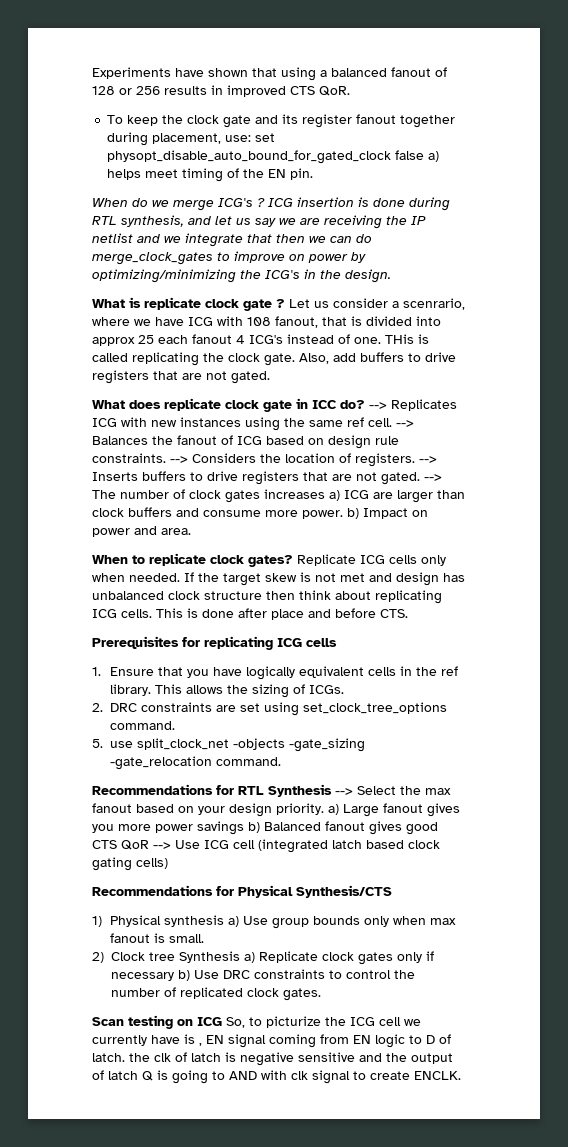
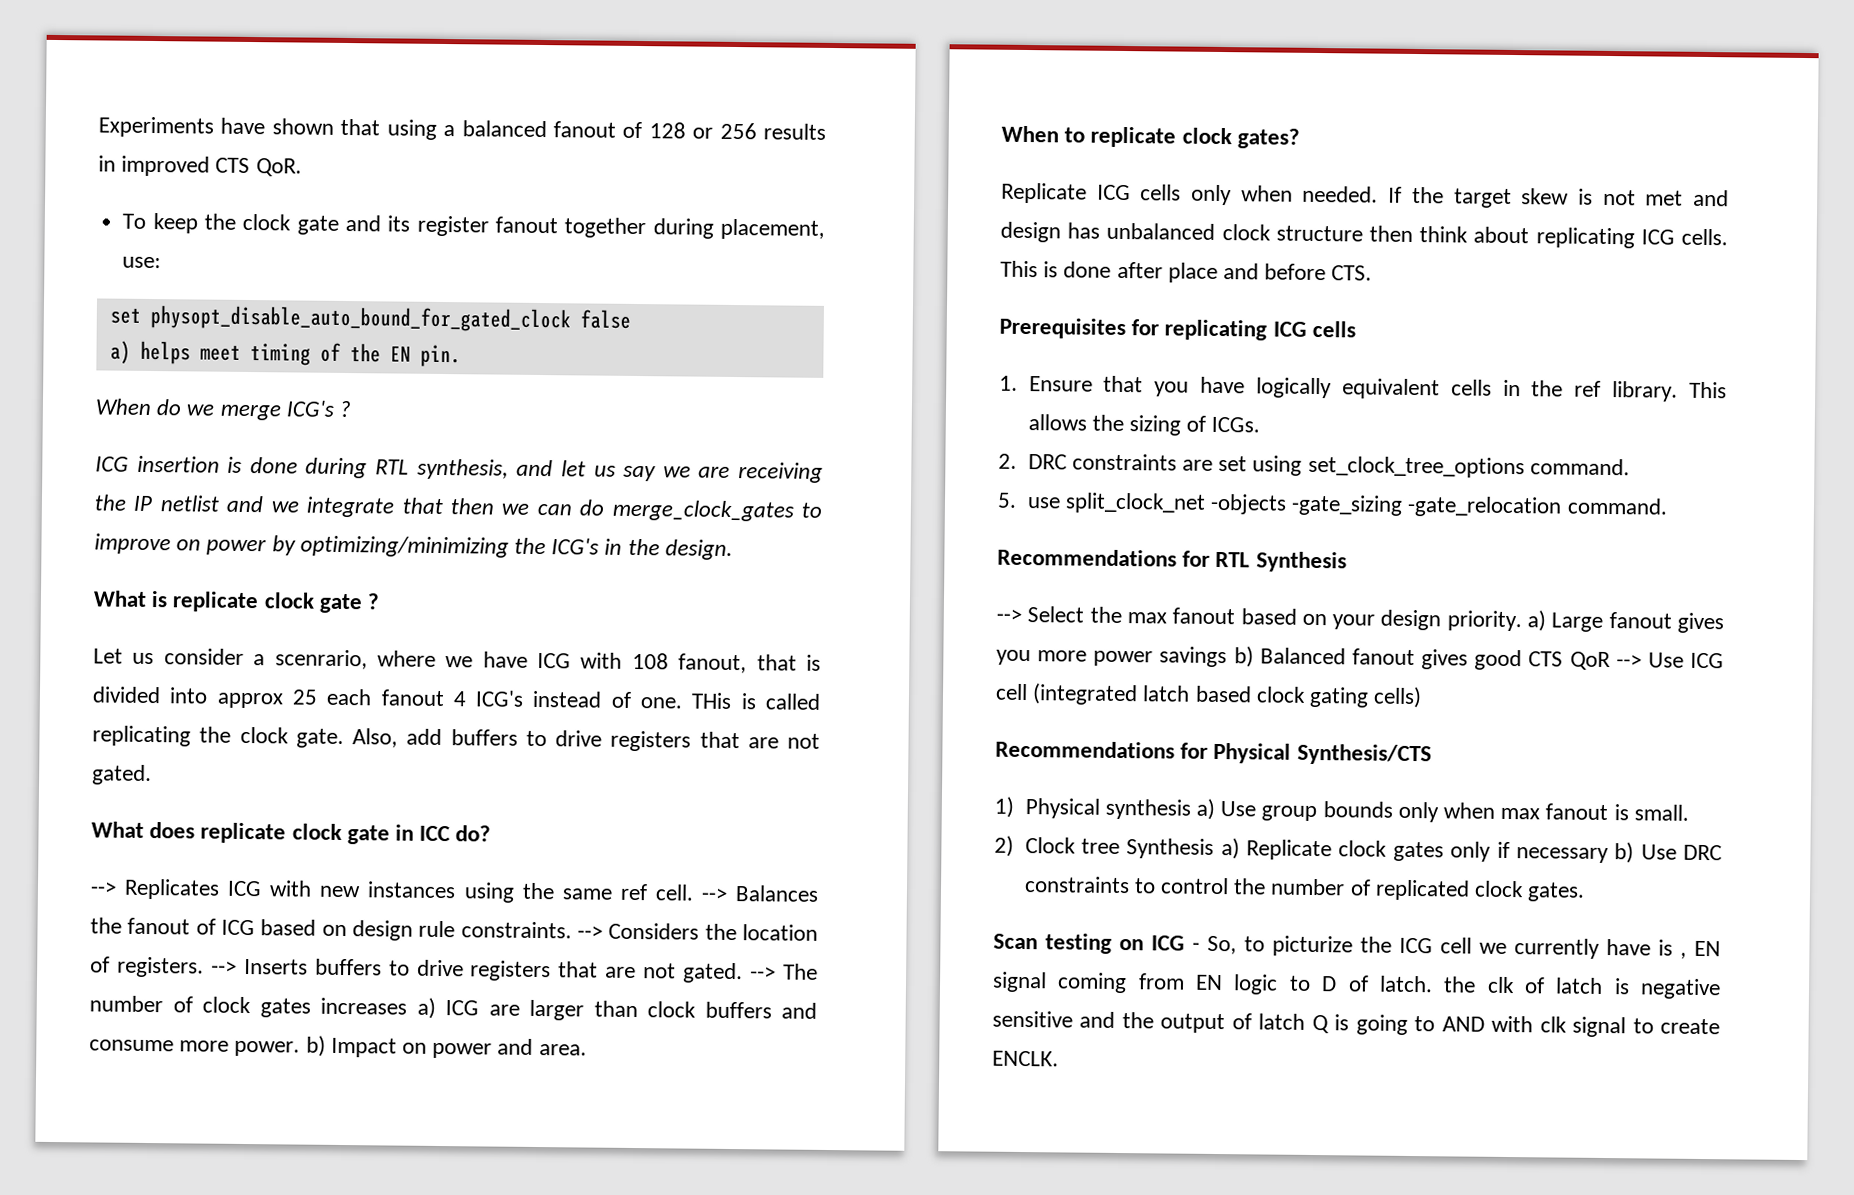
- To keep the clock gate and its register fanout together during placement, use: set physopt_disable_auto_bound_for_gated_clock false a) helps meet timing of the EN pin.
+ To keep the clock gate and its register fanout together during placement, use:
+ set physopt_disable_auto_bound_for_gated_clock false
+ a) helps meet timing of the EN pin.
- When do we merge ICG's ? ICG insertion is done during RTL synthesis, and let us say we are receiving the IP netlist and we integrate that then we can do merge_clock_gates to improve on power by optimizing/minimizing the ICG's in the design.
+ When do we merge ICG's ?
+ ICG insertion is done during RTL synthesis, and let us say we are receiving the IP netlist and we integrate that then we can do merge_clock_gates to improve on power by optimizing/minimizing the ICG's in the design.
- What is replicate clock gate ? Let us consider a scenrario, where we have ICG with 108 fanout, that is divided into approx 25 each fanout 4 ICG's instead of one.
+ What is replicate clock gate ?
+ Let us consider a scenrario, where we have ICG with 108 fanout, that is divided into approx 25 each fanout 4 ICG's instead of one.
- What does replicate clock gate in ICC do? --> Replicates ICG with new instances using the same ref cell.
+ What does replicate clock gate in ICC do?
+ --> Replicates ICG with new instances using the same ref cell.
- When to replicate clock gates? Replicate ICG cells only when needed.
+ When to replicate clock gates?
+ Replicate ICG cells only when needed.
- Recommendations for RTL Synthesis --> Select the max fanout based on your design priority. a) Large fanout gives you more power savings b) Balanced fanout gives good CTS QoR --> Use ICG cell (integrated latch based clock gating cells)
+ Recommendations for RTL Synthesis
+ --> Select the max fanout based on your design priority. a) Large fanout gives you more power savings b) Balanced fanout gives good CTS QoR --> Use ICG cell (integrated latch based clock gating cells)
- Scan testing on ICG So, to picturize the ICG cell we currently have is , EN signal coming from EN logic to D of latch. the clk of latch is negative sensitive and the output of latch Q is going to AND with clk signal to create ENCLK.
+ Scan testing on ICG - So, to picturize the ICG cell we currently have is , EN signal coming from EN logic to D of latch. the clk of latch is negative sensitive and the output of latch Q is going to AND with clk signal to create ENCLK.

